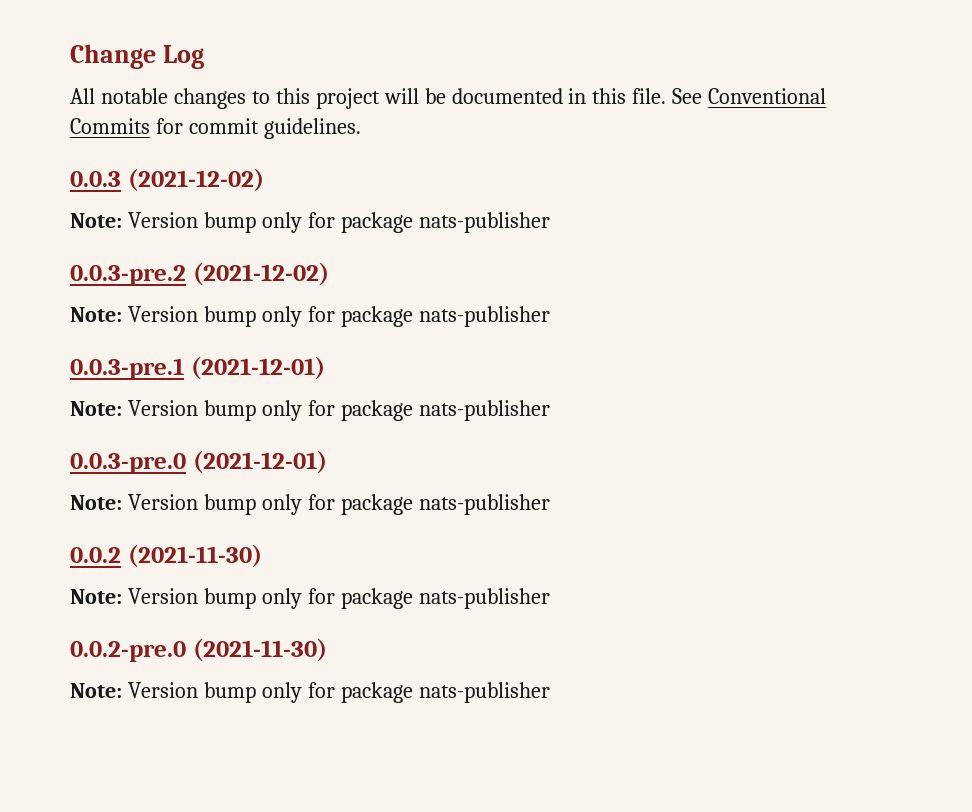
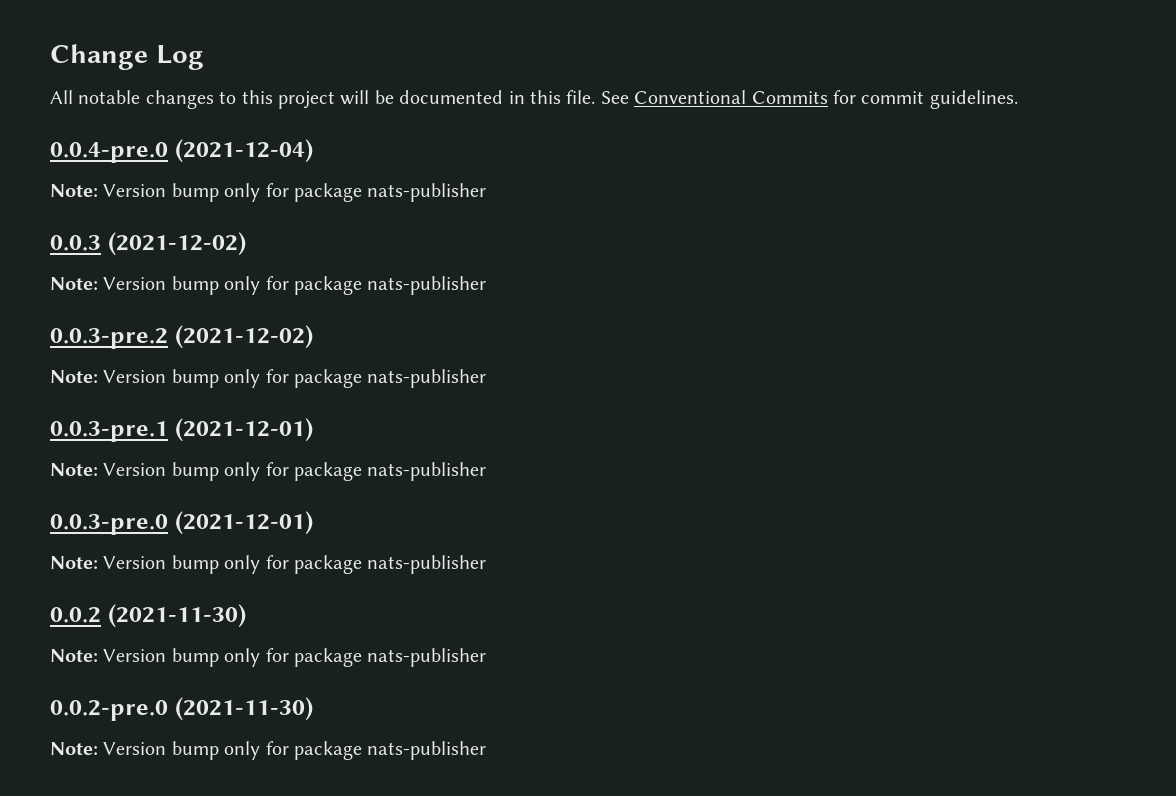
+ 0.0.4-pre.0 (2021-12-04)
+ Note: Version bump only for package nats-publisher

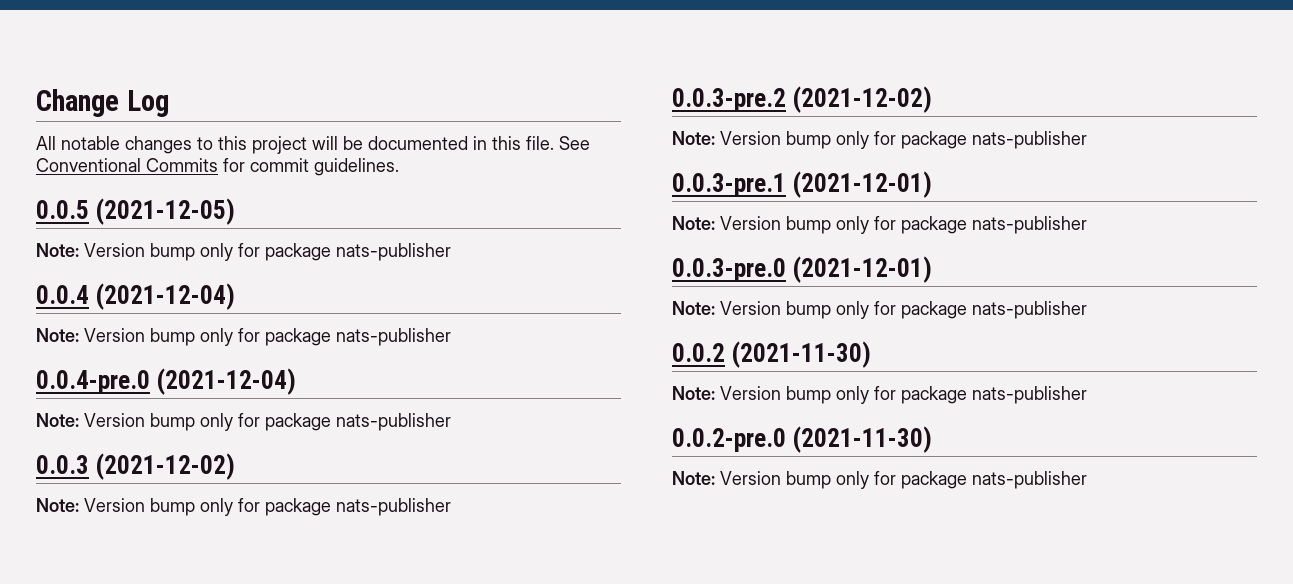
+ 0.0.5 (2021-12-05)
+ Note: Version bump only for package nats-publisher
+ 0.0.4 (2021-12-04)
+ Note: Version bump only for package nats-publisher

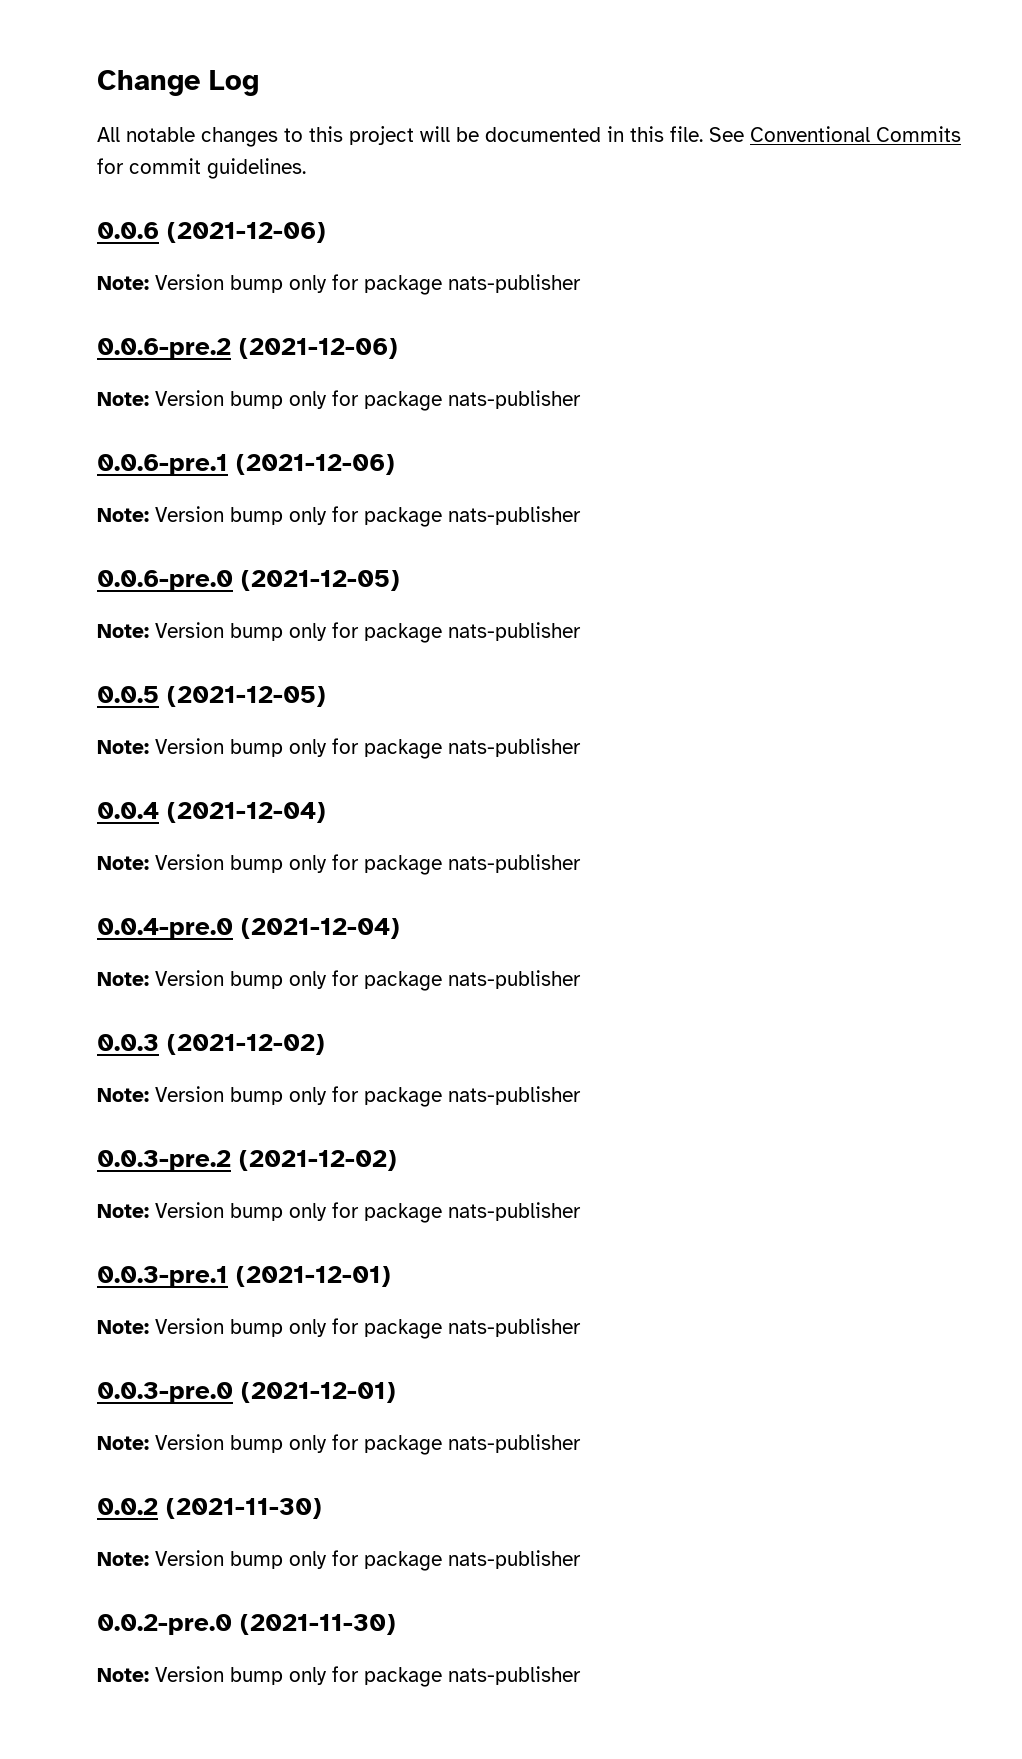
+ 0.0.6 (2021-12-06)
+ Note: Version bump only for package nats-publisher
+ 0.0.6-pre.2 (2021-12-06)
+ Note: Version bump only for package nats-publisher
+ 0.0.6-pre.1 (2021-12-06)
+ Note: Version bump only for package nats-publisher
+ 0.0.6-pre.0 (2021-12-05)
+ Note: Version bump only for package nats-publisher

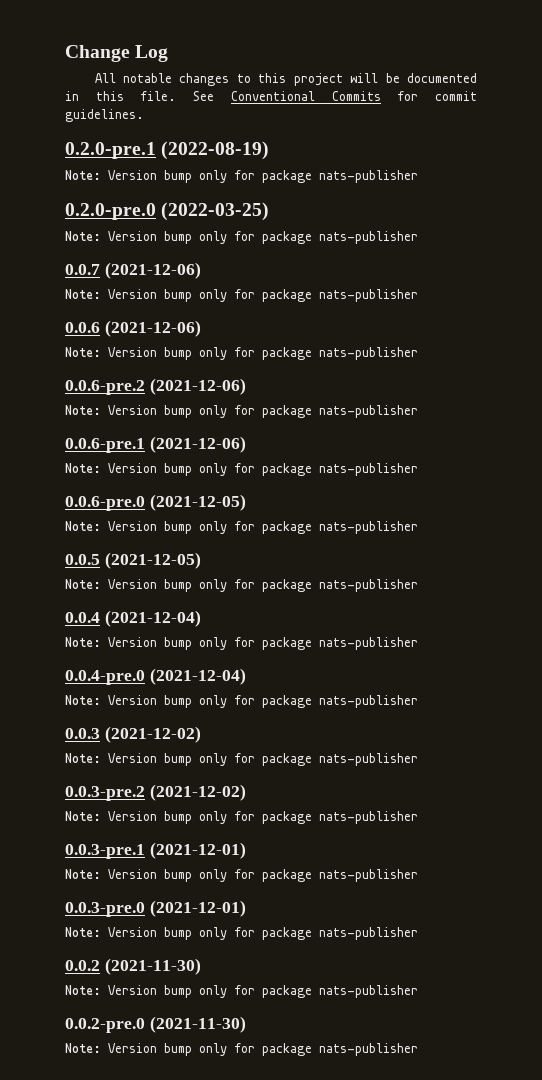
+ 0.2.0-pre.1 (2022-08-19)
+ Note: Version bump only for package nats-publisher
+ 0.2.0-pre.0 (2022-03-25)
+ Note: Version bump only for package nats-publisher
+ 0.0.7 (2021-12-06)
+ Note: Version bump only for package nats-publisher

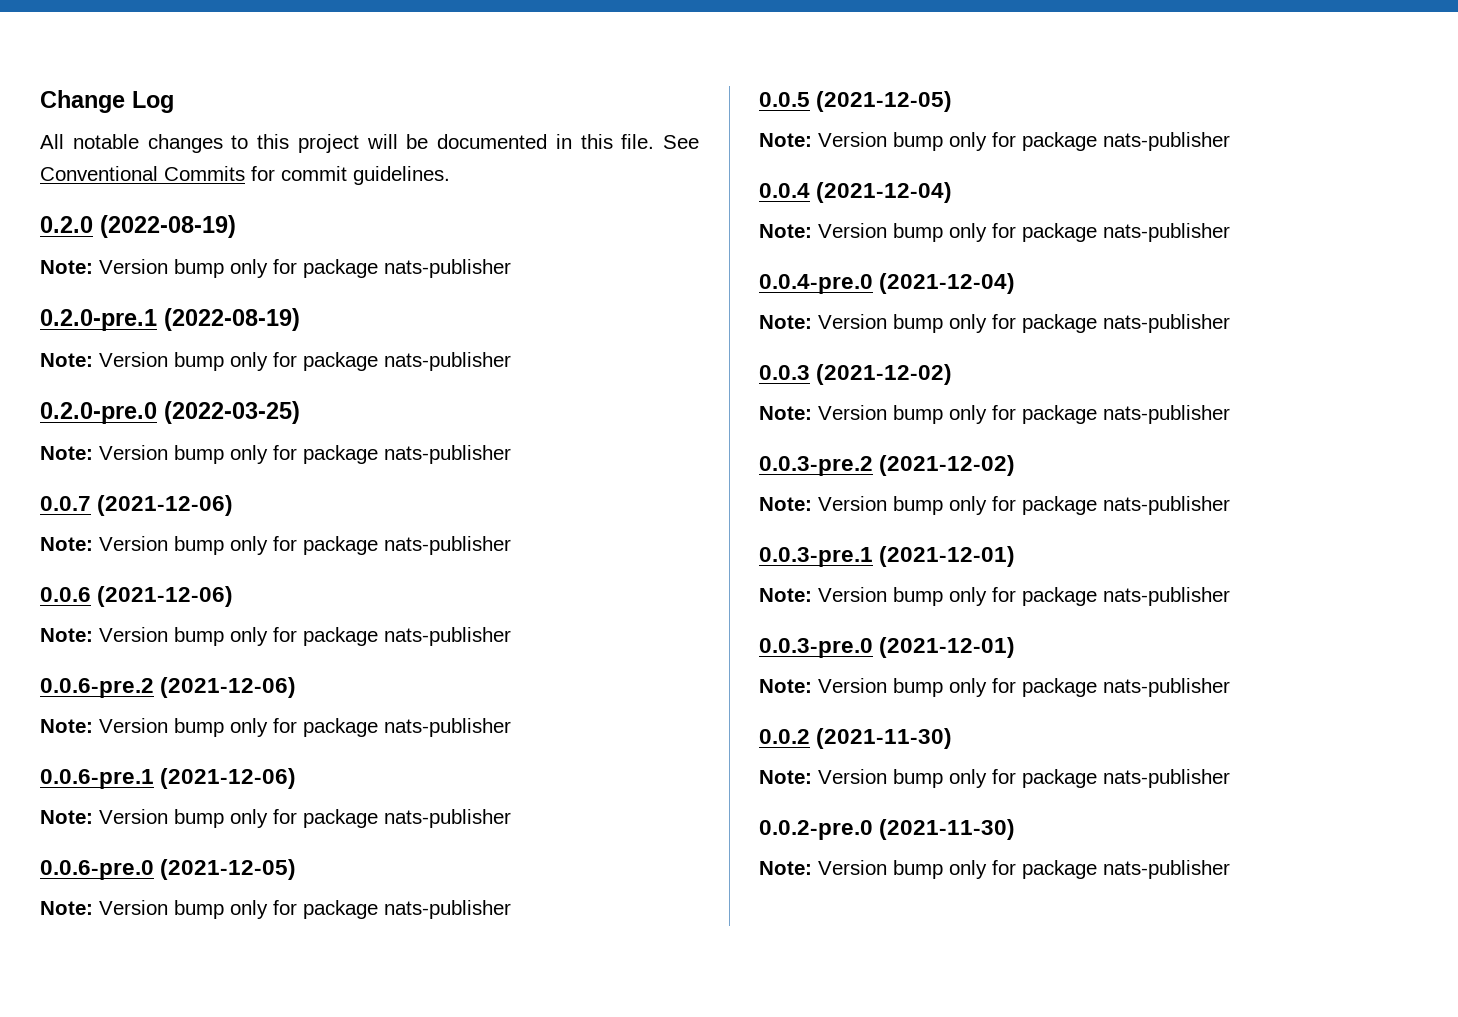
+ 0.2.0 (2022-08-19)
+ Note: Version bump only for package nats-publisher

